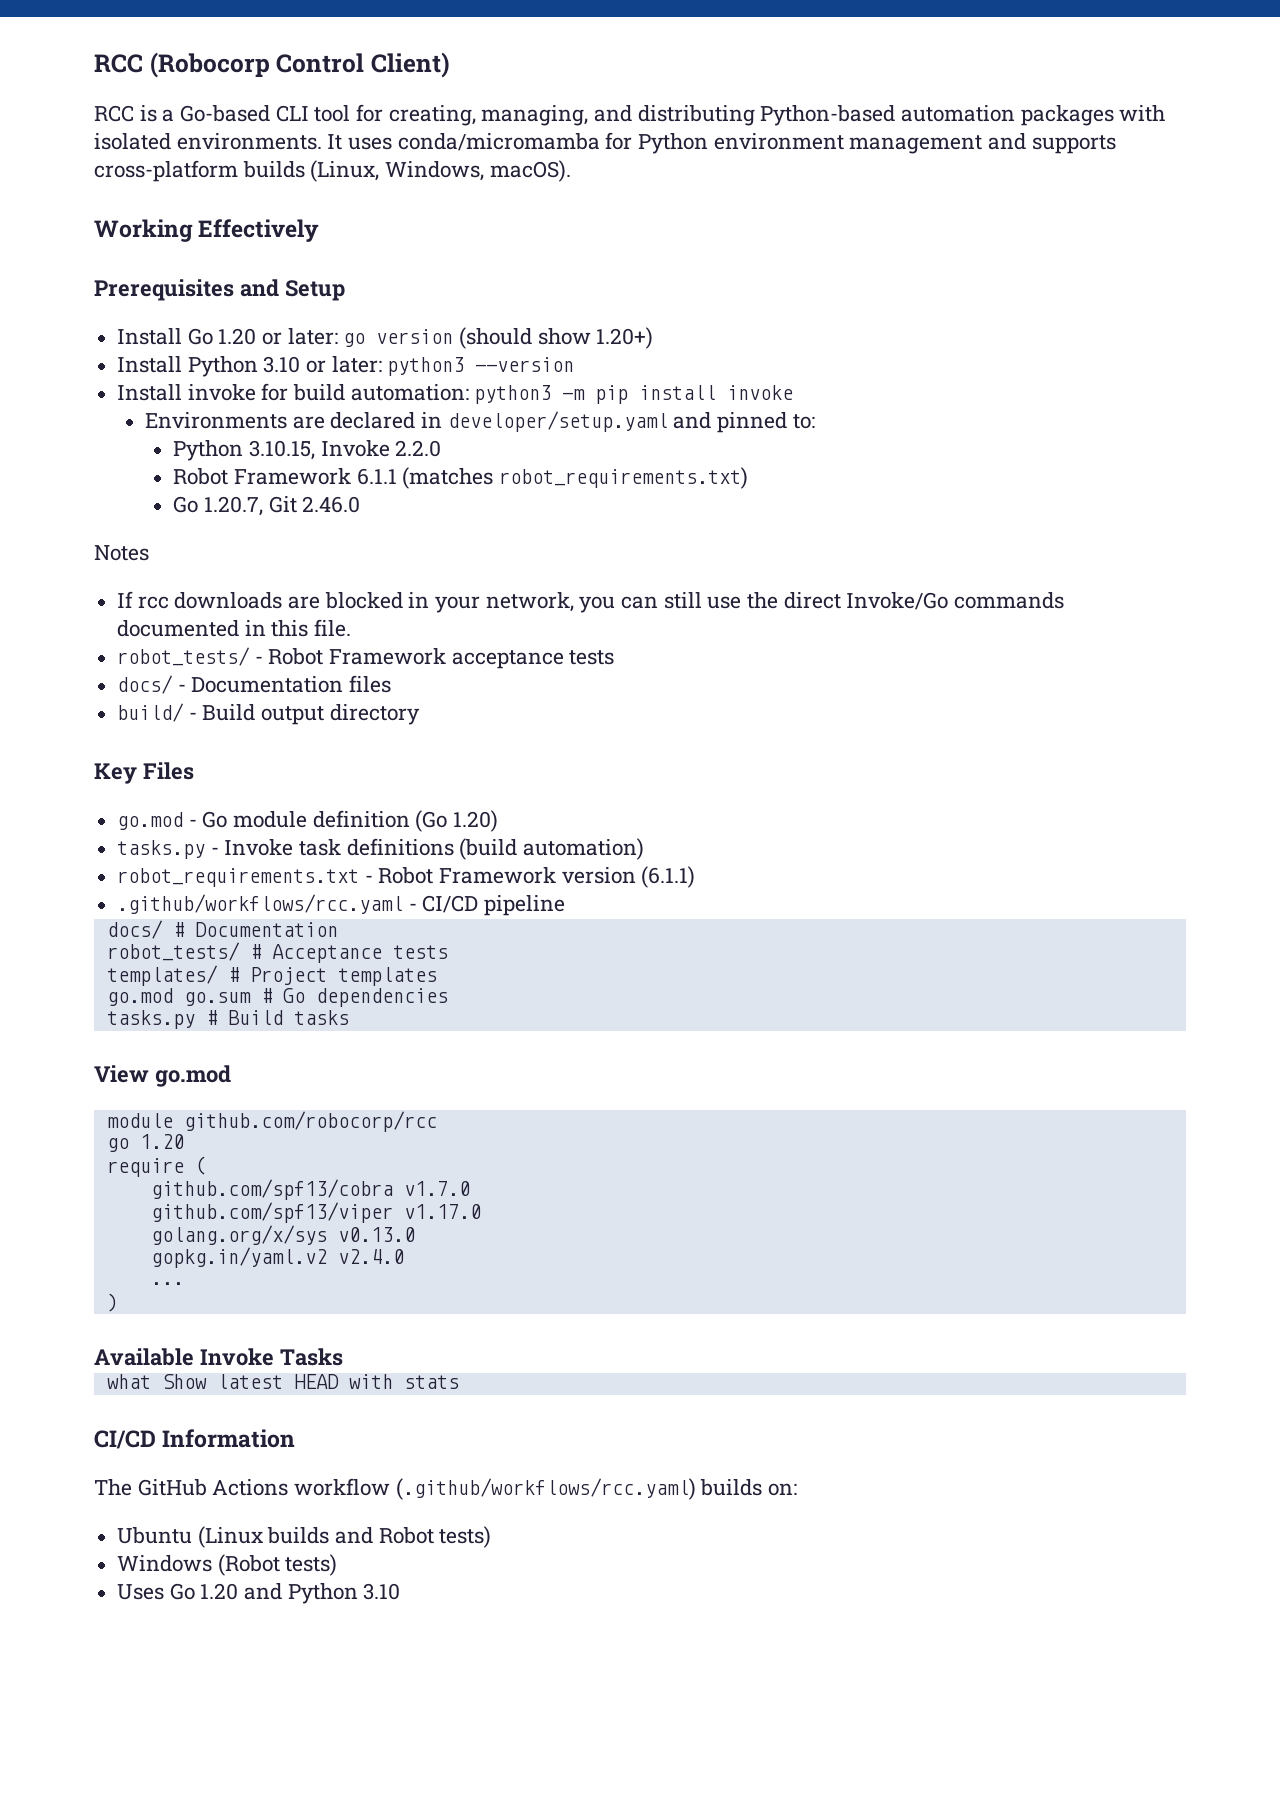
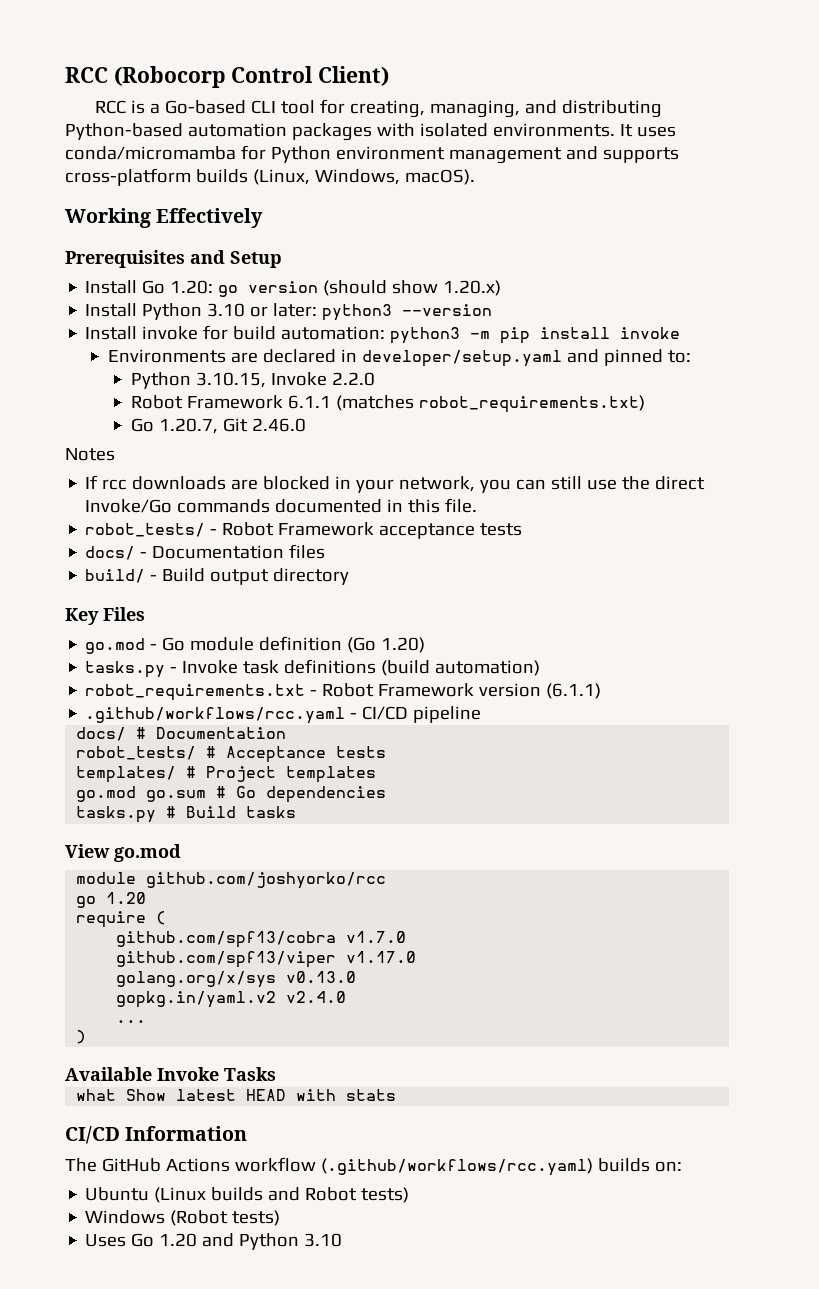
- Install Go 1.20 or later: go version (should show 1.20+)
+ Install Go 1.20: go version (should show 1.20.x)
- module github.com/robocorp/rcc
+ module github.com/joshyorko/rcc

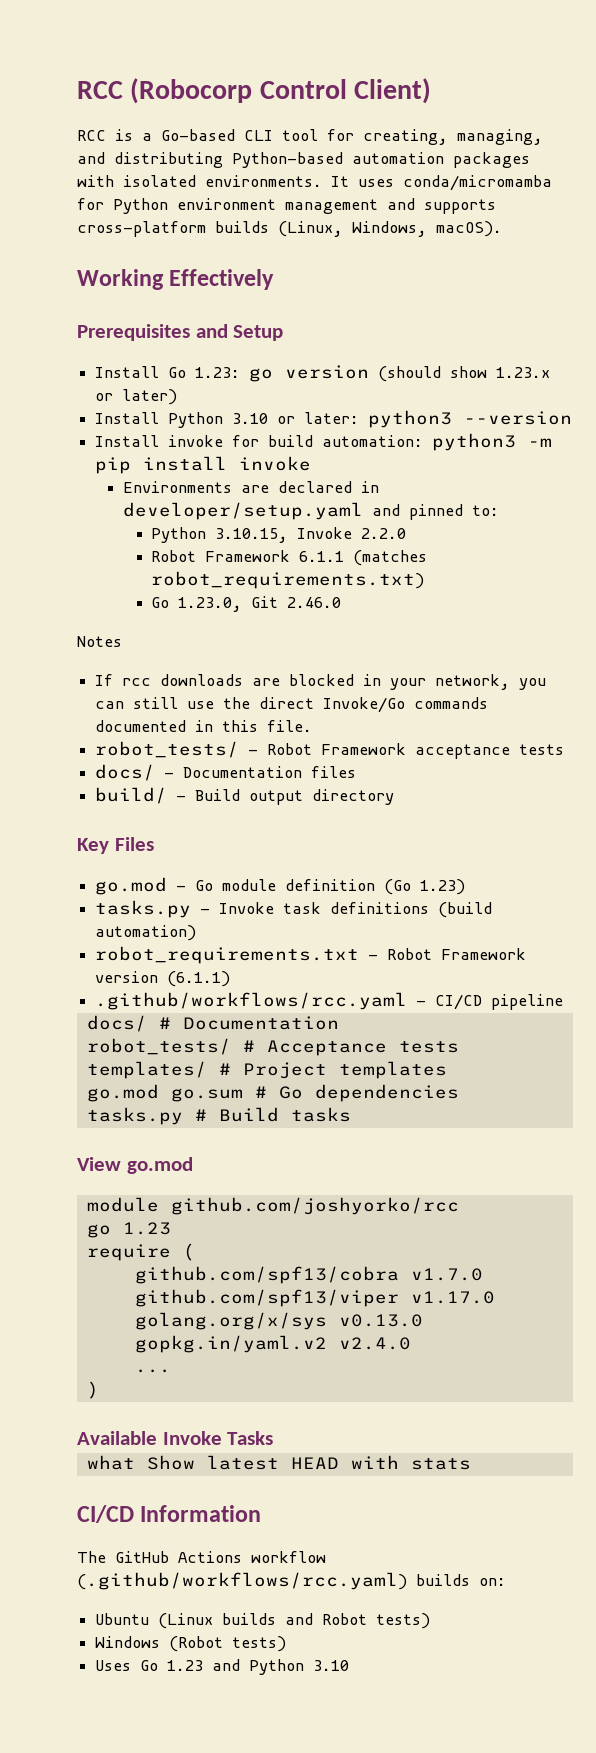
- Install Go 1.20: go version (should show 1.20.x)
+ Install Go 1.23: go version (should show 1.23.x or later)
- Go 1.20.7, Git 2.46.0
+ Go 1.23.0, Git 2.46.0
- go.mod - Go module definition (Go 1.20)
+ go.mod - Go module definition (Go 1.23)
- go 1.20
+ go 1.23
- Uses Go 1.20 and Python 3.10
+ Uses Go 1.23 and Python 3.10

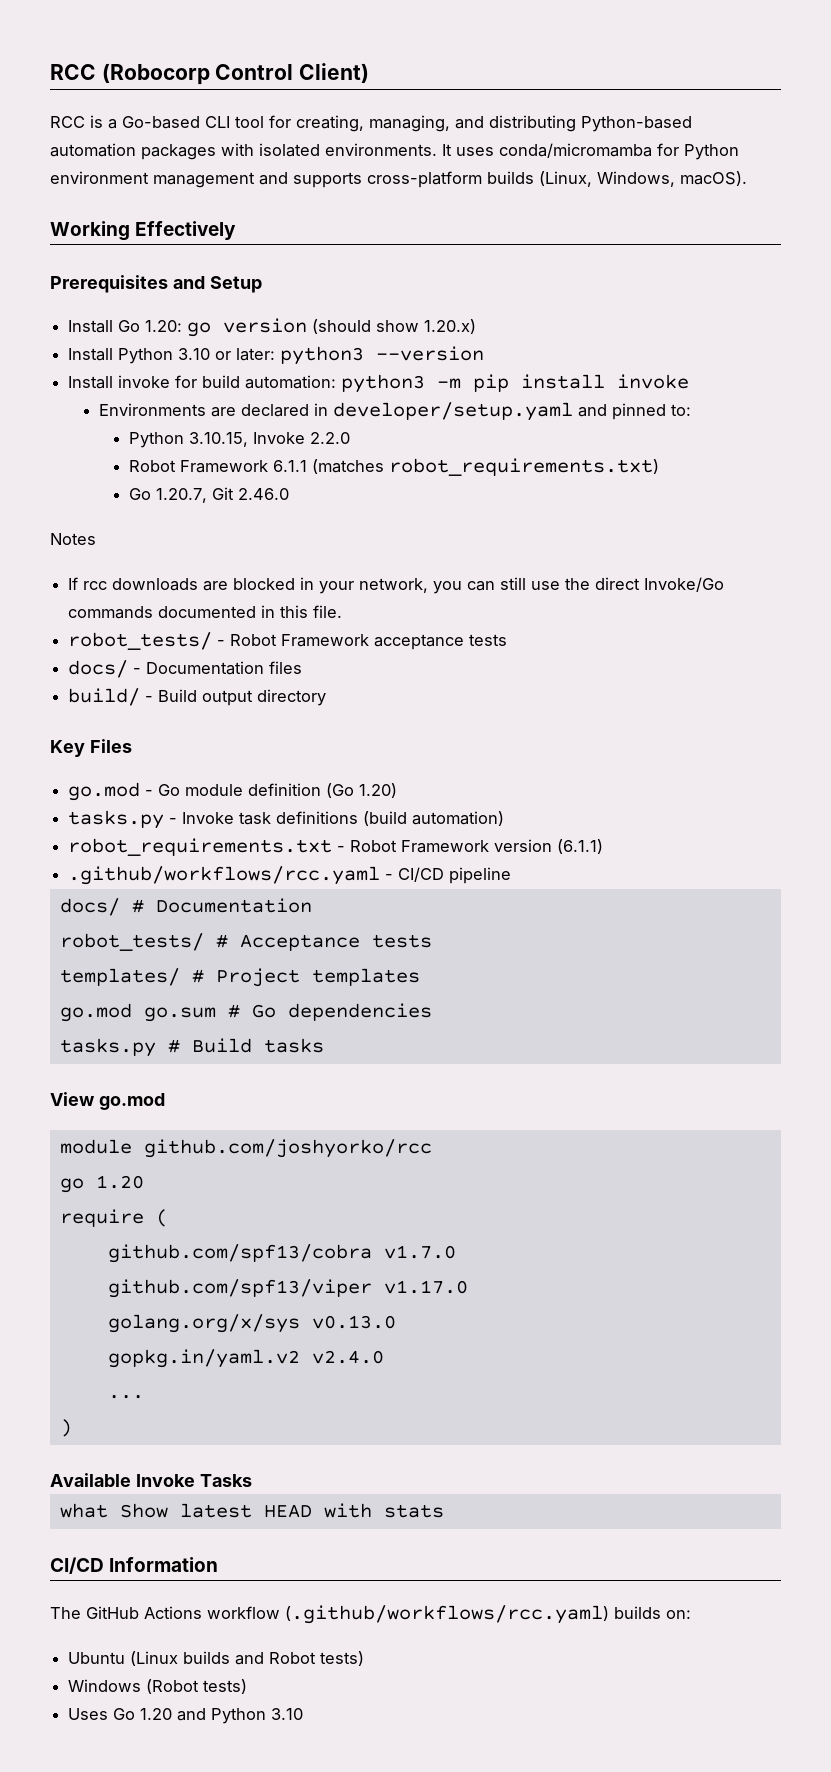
- Install Go 1.23: go version (should show 1.23.x or later)
+ Install Go 1.20: go version (should show 1.20.x)
- Go 1.23.0, Git 2.46.0
+ Go 1.20.7, Git 2.46.0
- go.mod - Go module definition (Go 1.23)
+ go.mod - Go module definition (Go 1.20)
- go 1.23
+ go 1.20
- Uses Go 1.23 and Python 3.10
+ Uses Go 1.20 and Python 3.10

